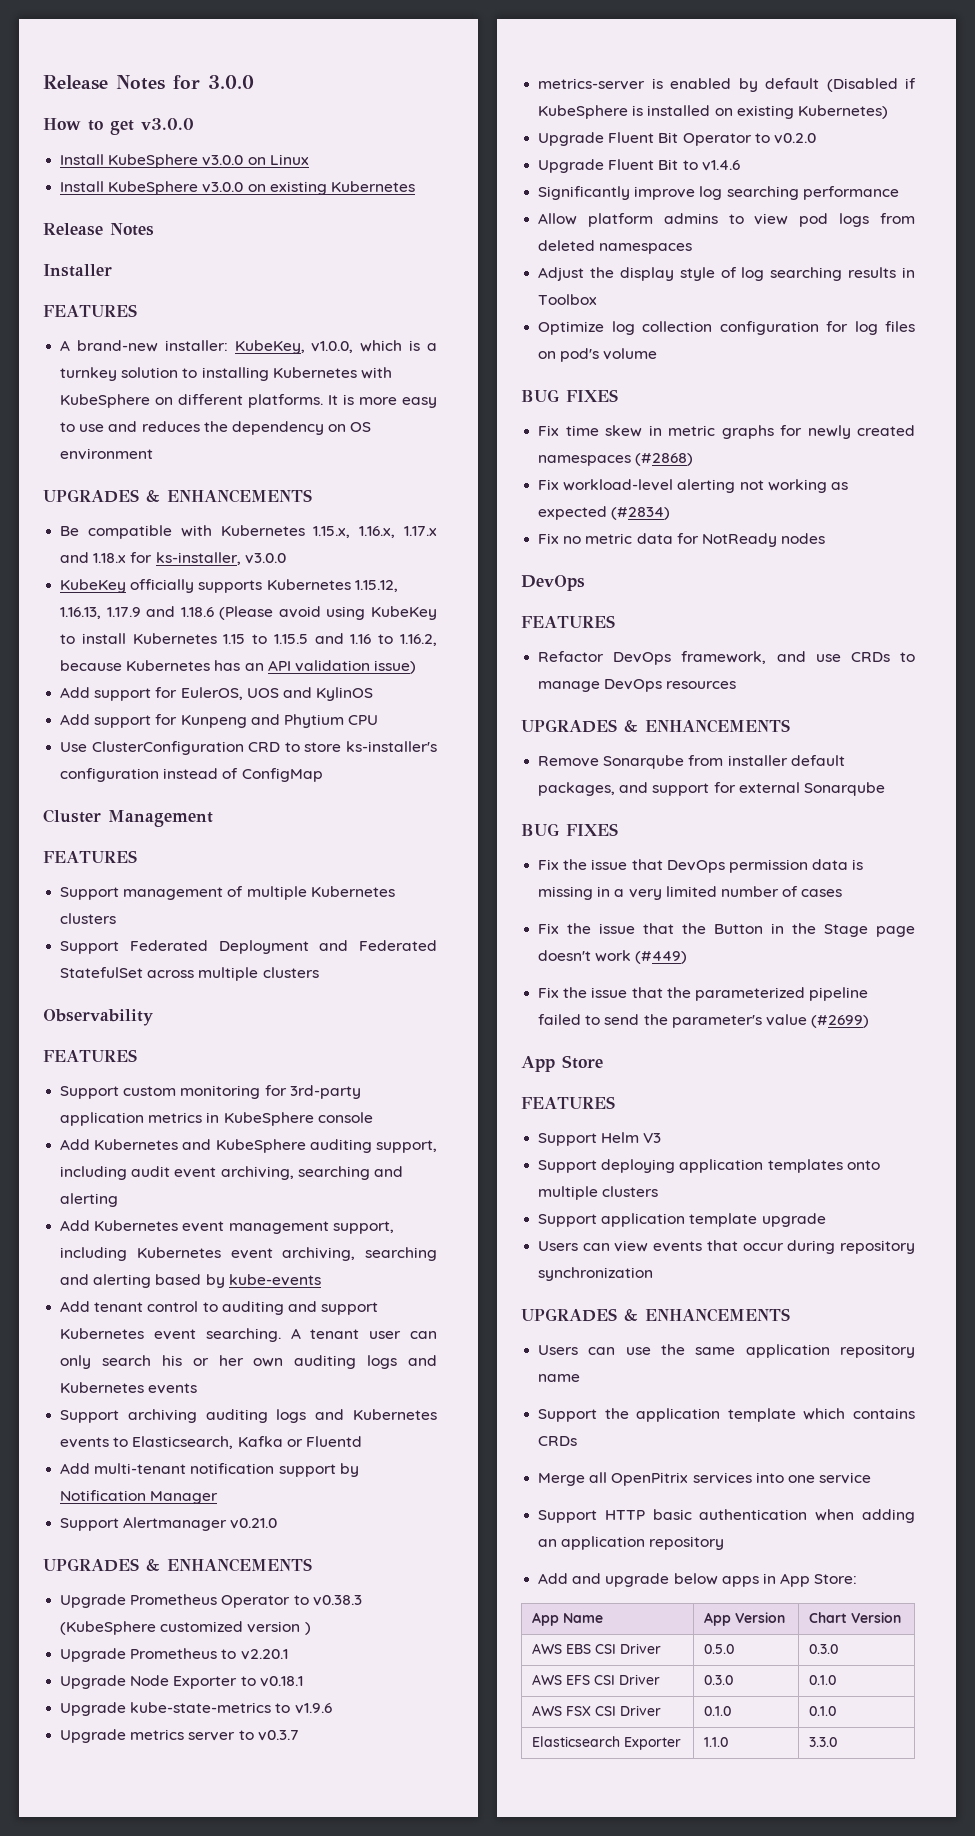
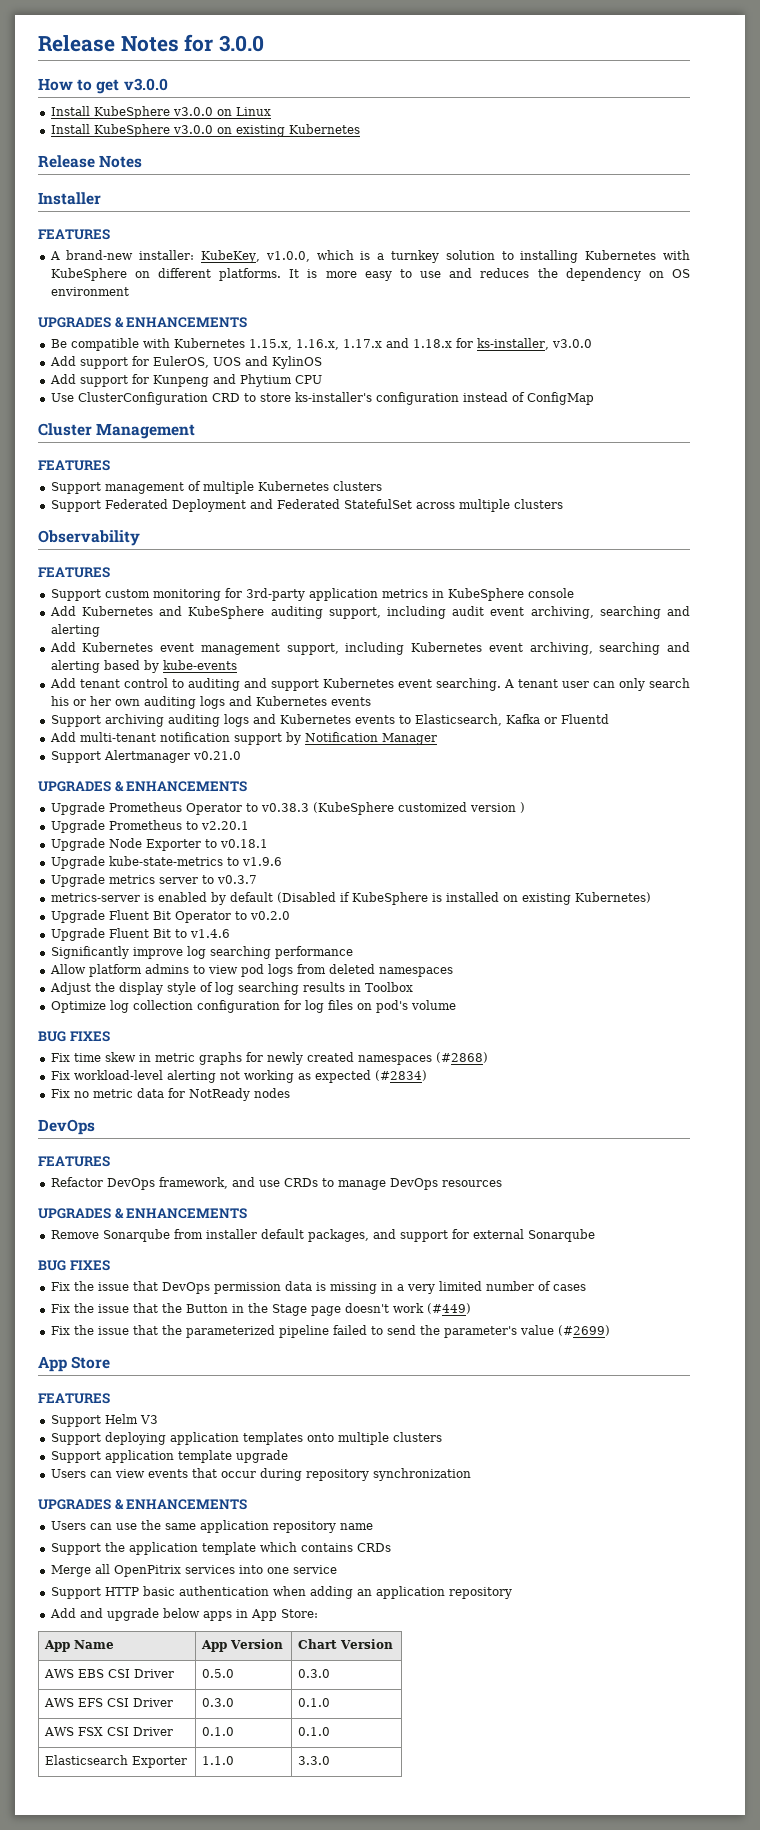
- KubeKey officially supports Kubernetes 1.15.12, 1.16.13, 1.17.9 and 1.18.6 (Please avoid using KubeKey to install Kubernetes 1.15 to 1.15.5 and 1.16 to 1.16.2, because Kubernetes has an API validation issue)

